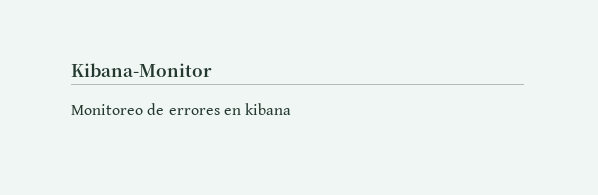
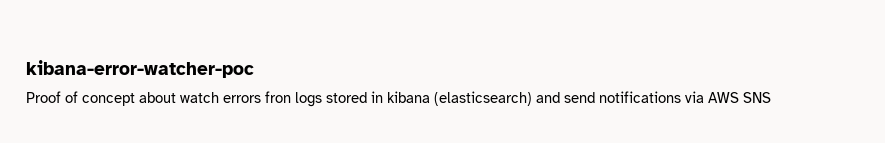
- Kibana-Monitor
- Monitoreo de errores en kibana
+ kibana-error-watcher-poc
+ Proof of concept about watch errors fron logs stored in kibana (elasticsearch) and send notifications via AWS SNS

